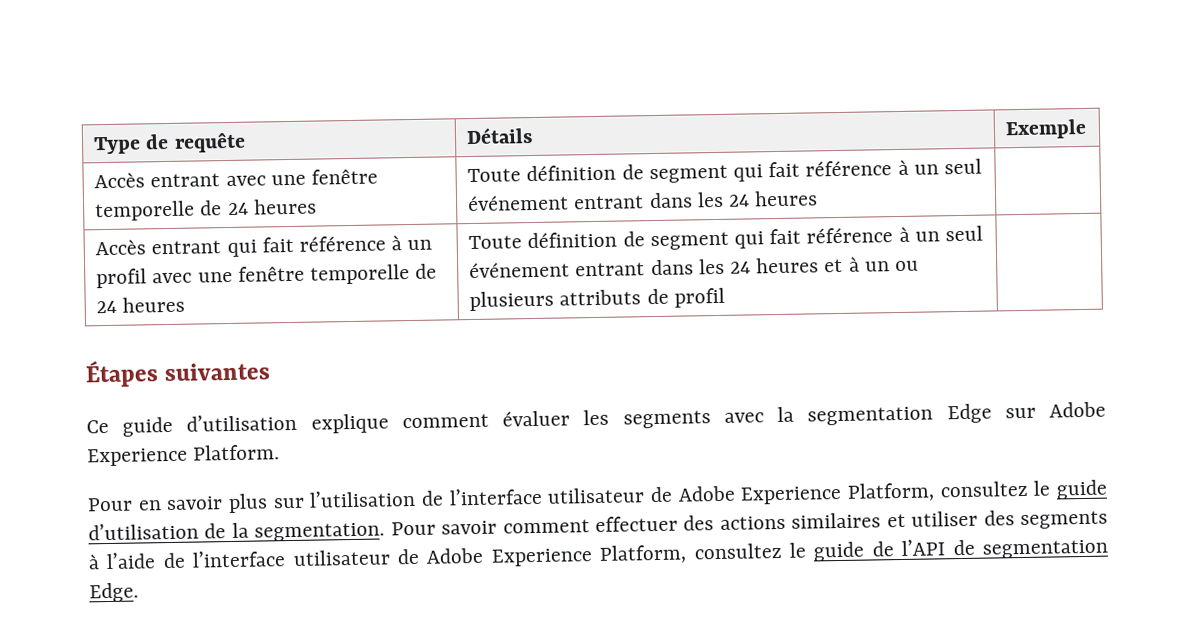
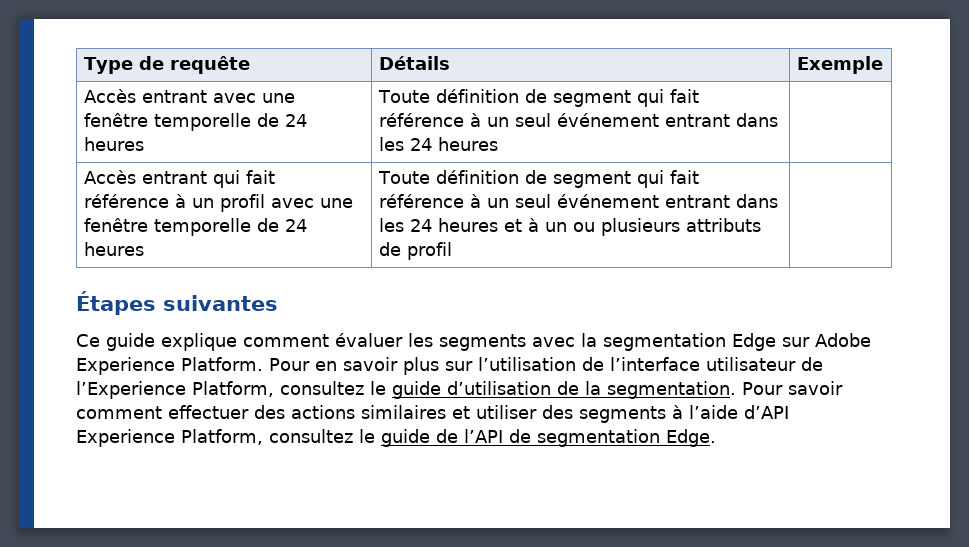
- Ce guide d’utilisation explique comment évaluer les segments avec la segmentation Edge sur Adobe Experience Platform.
- Pour en savoir plus sur l’utilisation de l’interface utilisateur de Adobe Experience Platform, consultez le guide d’utilisation de la segmentation.
+ Ce guide explique comment évaluer les segments avec la segmentation Edge sur Adobe Experience Platform. Pour en savoir plus sur l’utilisation de l’interface utilisateur de l’Experience Platform, consultez le guide d’utilisation de la segmentation.
- Pour savoir comment effectuer des actions similaires et utiliser des segments à l’aide de l’interface utilisateur de Adobe Experience Platform, consultez le guide de l’API de segmentation Edge.
+ Pour savoir comment effectuer des actions similaires et utiliser des segments à l’aide d’API Experience Platform, consultez le guide de l’API de segmentation Edge.

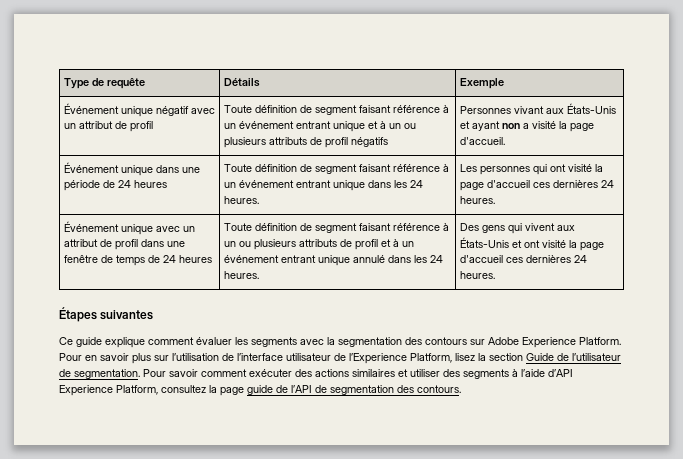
- Accès entrant avec une fenêtre temporelle de 24 heures | Toute définition de segment qui fait référence à un seul événement entrant dans les 24 heures |
- Accès entrant qui fait référence à un profil avec une fenêtre temporelle de 24 heures | Toute définition de segment qui fait référence à un seul événement entrant dans les 24 heures et à un ou plusieurs attributs de profil |
+ Événement unique négatif avec un attribut de profil | Toute définition de segment faisant référence à un événement entrant unique et à un ou plusieurs attributs de profil négatifs | Personnes vivant aux États-Unis et ayant non a visité la page d'accueil.
+ Événement unique dans une période de 24 heures | Toute définition de segment faisant référence à un événement entrant unique dans les 24 heures. | Les personnes qui ont visité la page d'accueil ces dernières 24 heures.
+ Événement unique avec un attribut de profil dans une fenêtre de temps de 24 heures | Toute définition de segment faisant référence à un ou plusieurs attributs de profil et à un événement entrant unique annulé dans les 24 heures. | Des gens qui vivent aux États-Unis et ont visité la page d'accueil ces dernières 24 heures.
- Ce guide explique comment évaluer les segments avec la segmentation Edge sur Adobe Experience Platform.
+ Ce guide explique comment évaluer les segments avec la segmentation des contours sur Adobe Experience Platform.
- Pour en savoir plus sur l’utilisation de l’interface utilisateur de l’Experience Platform, consultez le guide d’utilisation de la segmentation.
+ Pour en savoir plus sur l’utilisation de l’interface utilisateur de l’Experience Platform, lisez la section Guide de l’utilisateur de segmentation.
- Pour savoir comment effectuer des actions similaires et utiliser des segments à l’aide d’API Experience Platform, consultez le guide de l’API de segmentation Edge.
+ Pour savoir comment exécuter des actions similaires et utiliser des segments à l’aide d’API Experience Platform, consultez la page guide de l’API de segmentation des contours.

